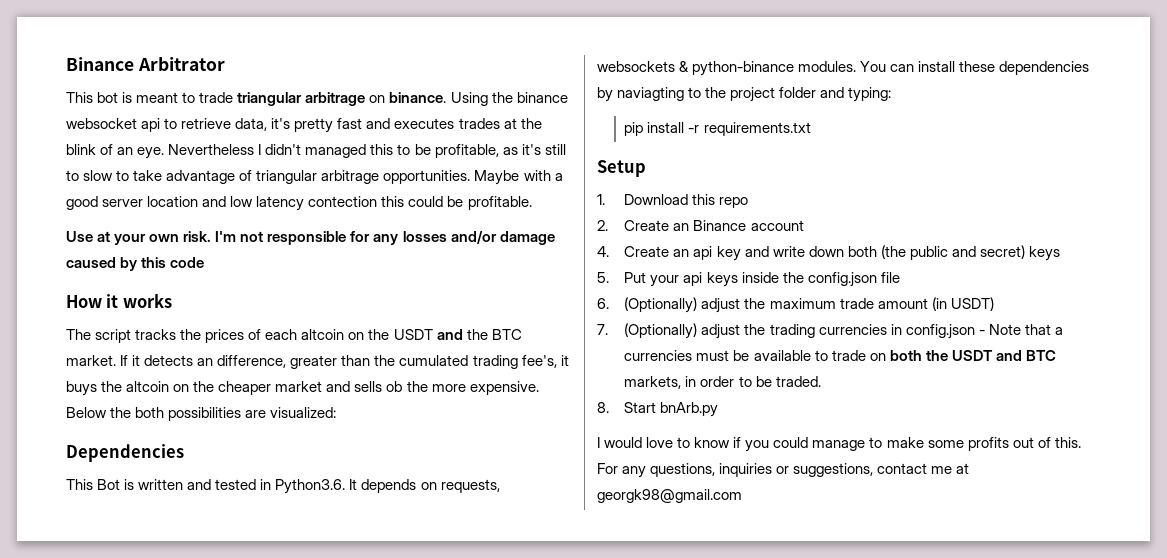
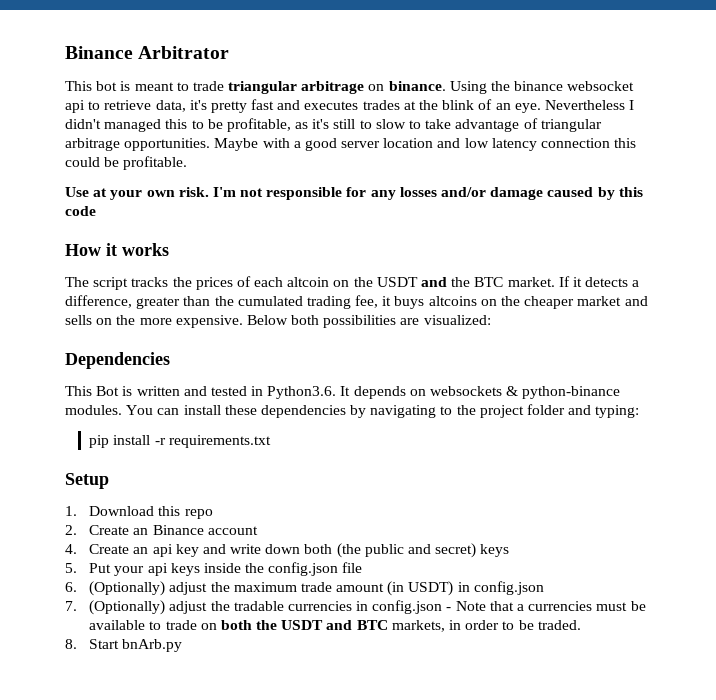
- Maybe with a good server location and low latency contection this could be profitable.
+ Maybe with a good server location and low latency connection this could be profitable.
- If it detects an difference, greater than the cumulated trading fee's, it buys the altcoin on the cheaper market and sells ob the more expensive.
+ If it detects a difference, greater than the cumulated trading fee, it buys altcoins on the cheaper market and sells on the more expensive.
- Below the both possibilities are visualized:
+ Below both possibilities are visualized:
- This Bot is written and tested in Python3.6. It depends on requests, websockets & python-binance modules.
+ This Bot is written and tested in Python3.6. It depends on websockets & python-binance modules.
- You can install these dependencies by naviagting to the project folder and typing:
+ You can install these dependencies by navigating to the project folder and typing:
- 6. (Optionally) adjust the maximum trade amount (in USDT)
+ 6. (Optionally) adjust the maximum trade amount (in USDT) in config.json
- 7. (Optionally) adjust the trading currencies in config.json - Note that a currencies must be available to trade on both the USDT and BTC markets, in order to be traded.
+ 7. (Optionally) adjust the tradable currencies in config.json - Note that a currencies must be available to trade on both the USDT and BTC markets, in order to be traded.
- I would love to know if you could manage to make some profits out of this. For any questions, inquiries or suggestions, contact me at georgk98@gmail.com

